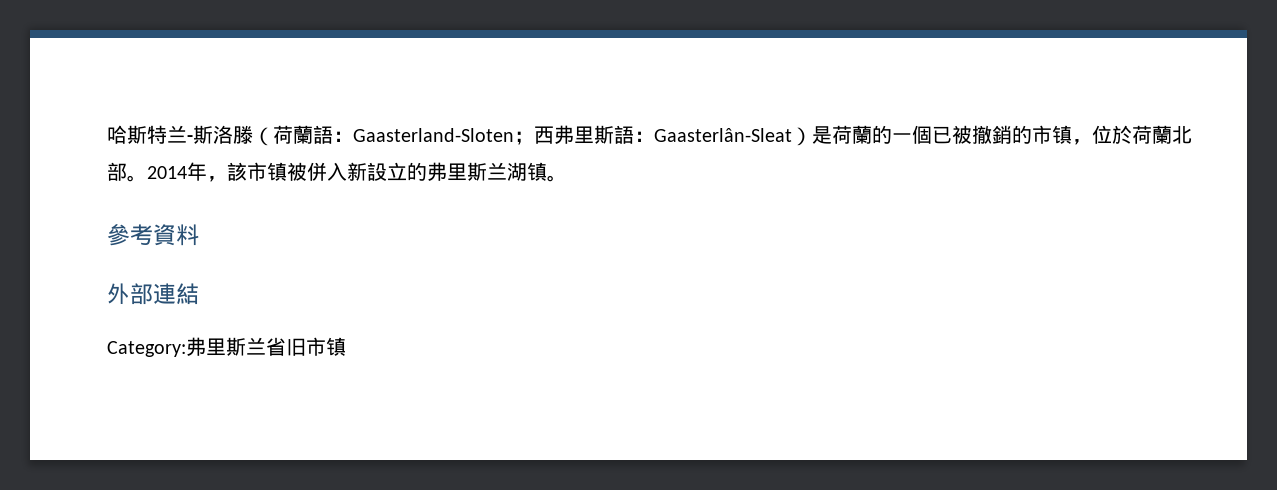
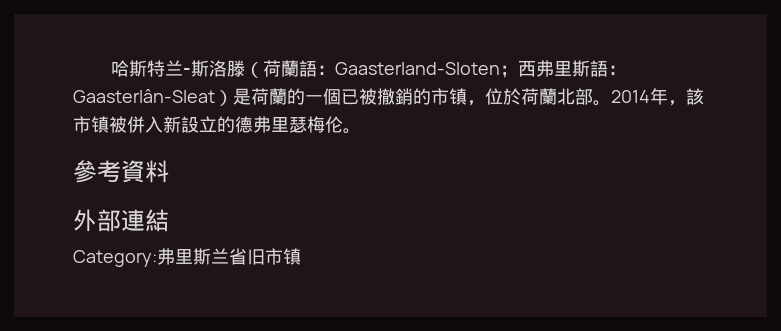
- 2014年，該市镇被併入新設立的弗里斯兰湖镇。
+ 2014年，該市镇被併入新設立的德弗里瑟梅伦。

